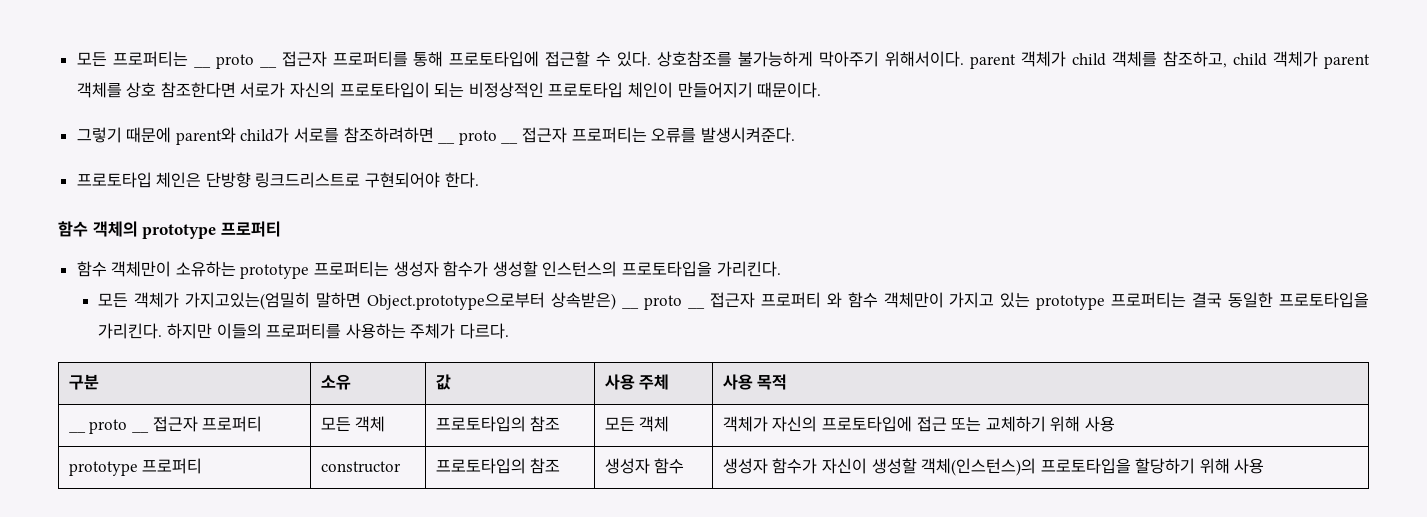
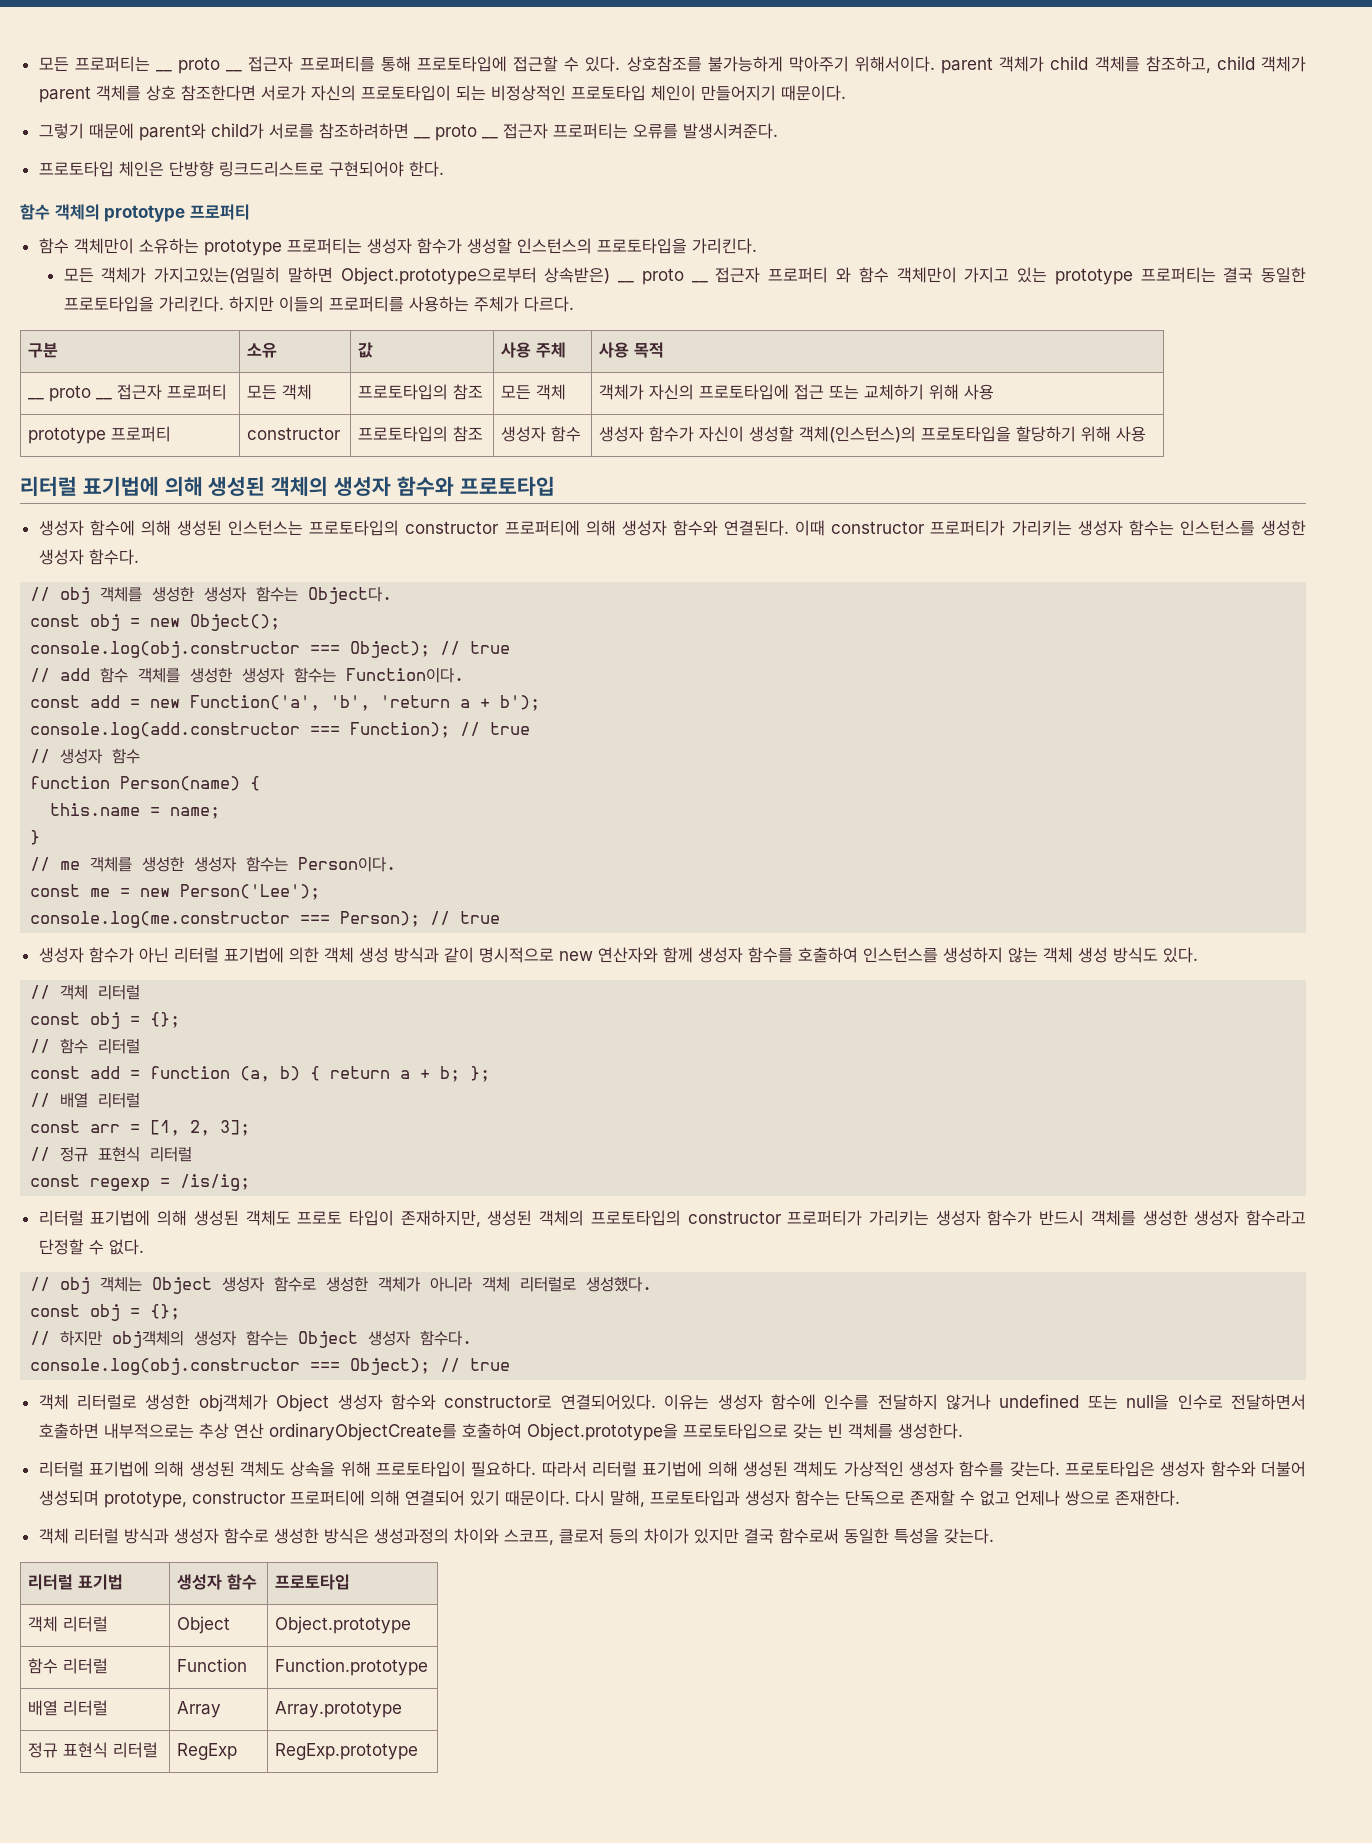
+ 리터럴 표기법에 의해 생성된 객체의 생성자 함수와 프로토타입
+ 생성자 함수에 의해 생성된 인스턴스는 프로토타입의 constructor 프로퍼티에 의해 생성자 함수와 연결된다. 이때 constructor 프로퍼티가 가리키는 생성자 함수는 인스턴스를 생성한 생성자 함수다.
+ // obj 객체를 생성한 생성자 함수는 Object다.
+ const obj = new Object();
+ console.log(obj.constructor === Object); // true
+ // add 함수 객체를 생성한 생성자 함수는 Function이다.
+ const add = new Function('a', 'b', 'return a + b');
+ console.log(add.constructor === Function); // true
+ // 생성자 함수
+ function Person(name) {
+ this.name = name;
+ }
+ // me 객체를 생성한 생성자 함수는 Person이다.
+ const me = new Person('Lee');
+ console.log(me.constructor === Person); // true
+ 생성자 함수가 아닌 리터럴 표기법에 의한 객체 생성 방식과 같이 명시적으로 new 연산자와 함께 생성자 함수를 호출하여 인스턴스를 생성하지 않는 객체 생성 방식도 있다.
+ // 객체 리터럴
+ const obj = {};
+ // 함수 리터럴
+ const add = function (a, b) { return a + b; };
+ // 배열 리터럴
+ const arr = [1, 2, 3];
+ // 정규 표현식 리터럴
+ const regexp = /is/ig;
+ 리터럴 표기법에 의해 생성된 객체도 프로토 타입이 존재하지만, 생성된 객체의 프로토타입의 constructor 프로퍼티가 가리키는 생성자 함수가 반드시 객체를 생성한 생성자 함수라고 단정할 수 없다.
+ // obj 객체는 Object 생성자 함수로 생성한 객체가 아니라 객체 리터럴로 생성했다.
+ const obj = {};
+ // 하지만 obj객체의 생성자 함수는 Object 생성자 함수다.
+ console.log(obj.constructor === Object); // true
+ 객체 리터럴로 생성한 obj객체가 Object 생성자 함수와 constructor로 연결되어있다. 이유는 생성자 함수에 인수를 전달하지 않거나 undefined 또는 null을 인수로 전달하면서 호출하면 내부적으로는 추상 연산 ordinaryObjectCreate를 호출하여 Object.prototype을 프로토타입으로 갖는 빈 객체를 생성한다.
+ 리터럴 표기법에 의해 생성된 객체도 상속을 위해 프로토타입이 필요하다. 따라서 리터럴 표기법에 의해 생성된 객체도 가상적인 생성자 함수를 갖는다. 프로토타입은 생성자 함수와 더불어 생성되며 prototype, constructor 프로퍼티에 의해 연결되어 있기 때문이다. 다시 말해, 프로토타입과 생성자 함수는 단독으로 존재할 수 없고 언제나 쌍으로 존재한다.
+ 객체 리터럴 방식과 생성자 함수로 생성한 방식은 생성과정의 차이와 스코프, 클로저 등의 차이가 있지만 결국 함수로써 동일한 특성을 갖는다.
+ 리터럴 표기법 | 생성자 함수 | 프로토타입
+ 객체 리터럴 | Object | Object.prototype
+ 함수 리터럴 | Function | Function.prototype
+ 배열 리터럴 | Array | Array.prototype
+ 정규 표현식 리터럴 | RegExp | RegExp.prototype

